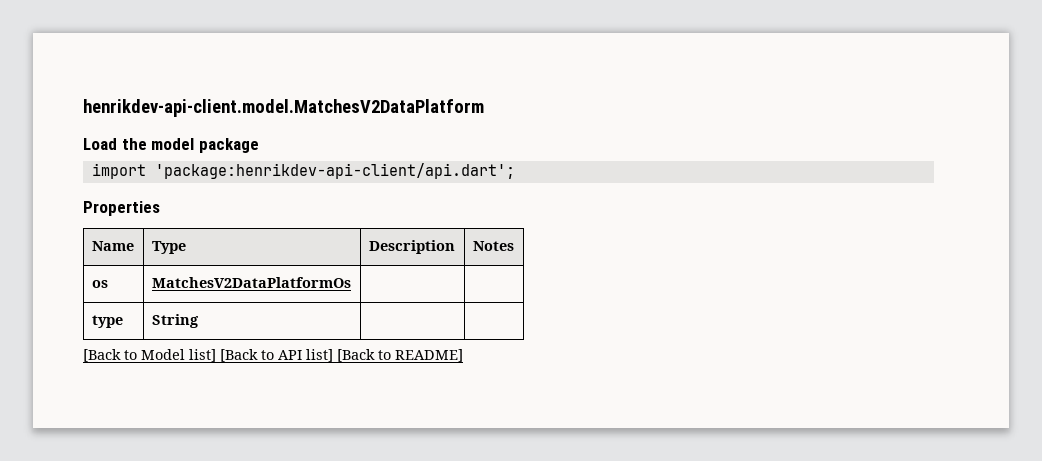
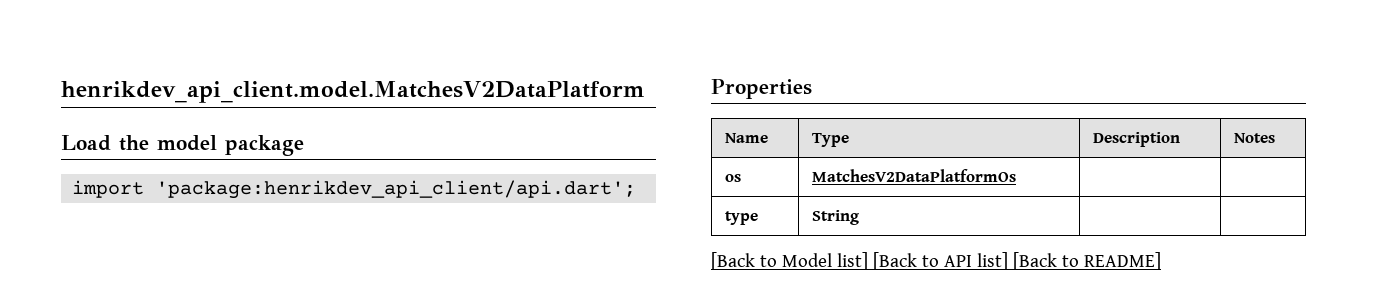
- henrikdev-api-client.model.MatchesV2DataPlatform
+ henrikdev_api_client.model.MatchesV2DataPlatform
- import 'package:henrikdev-api-client/api.dart';
+ import 'package:henrikdev_api_client/api.dart';

